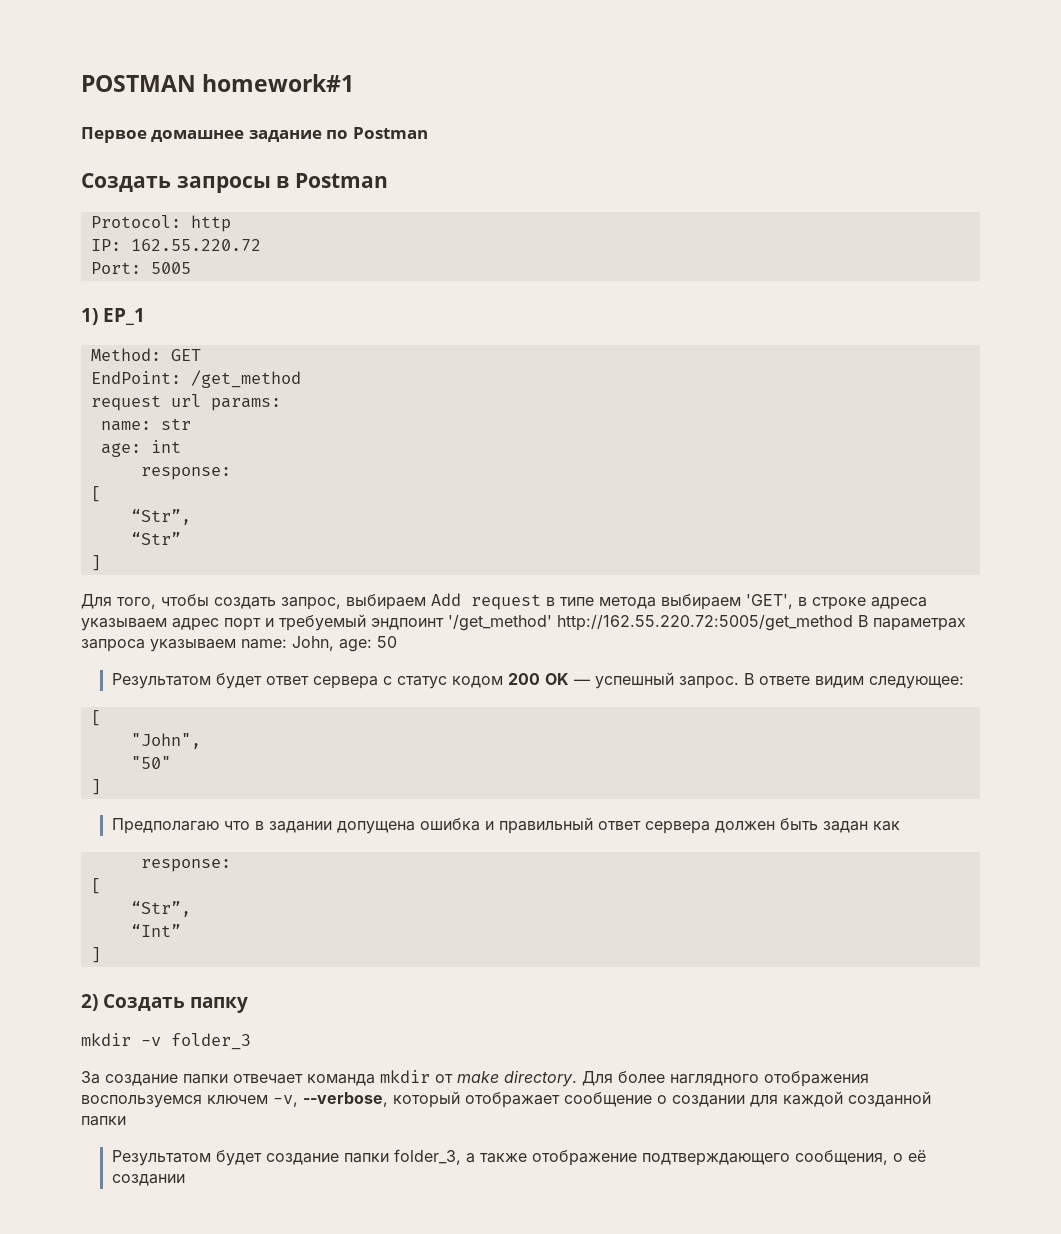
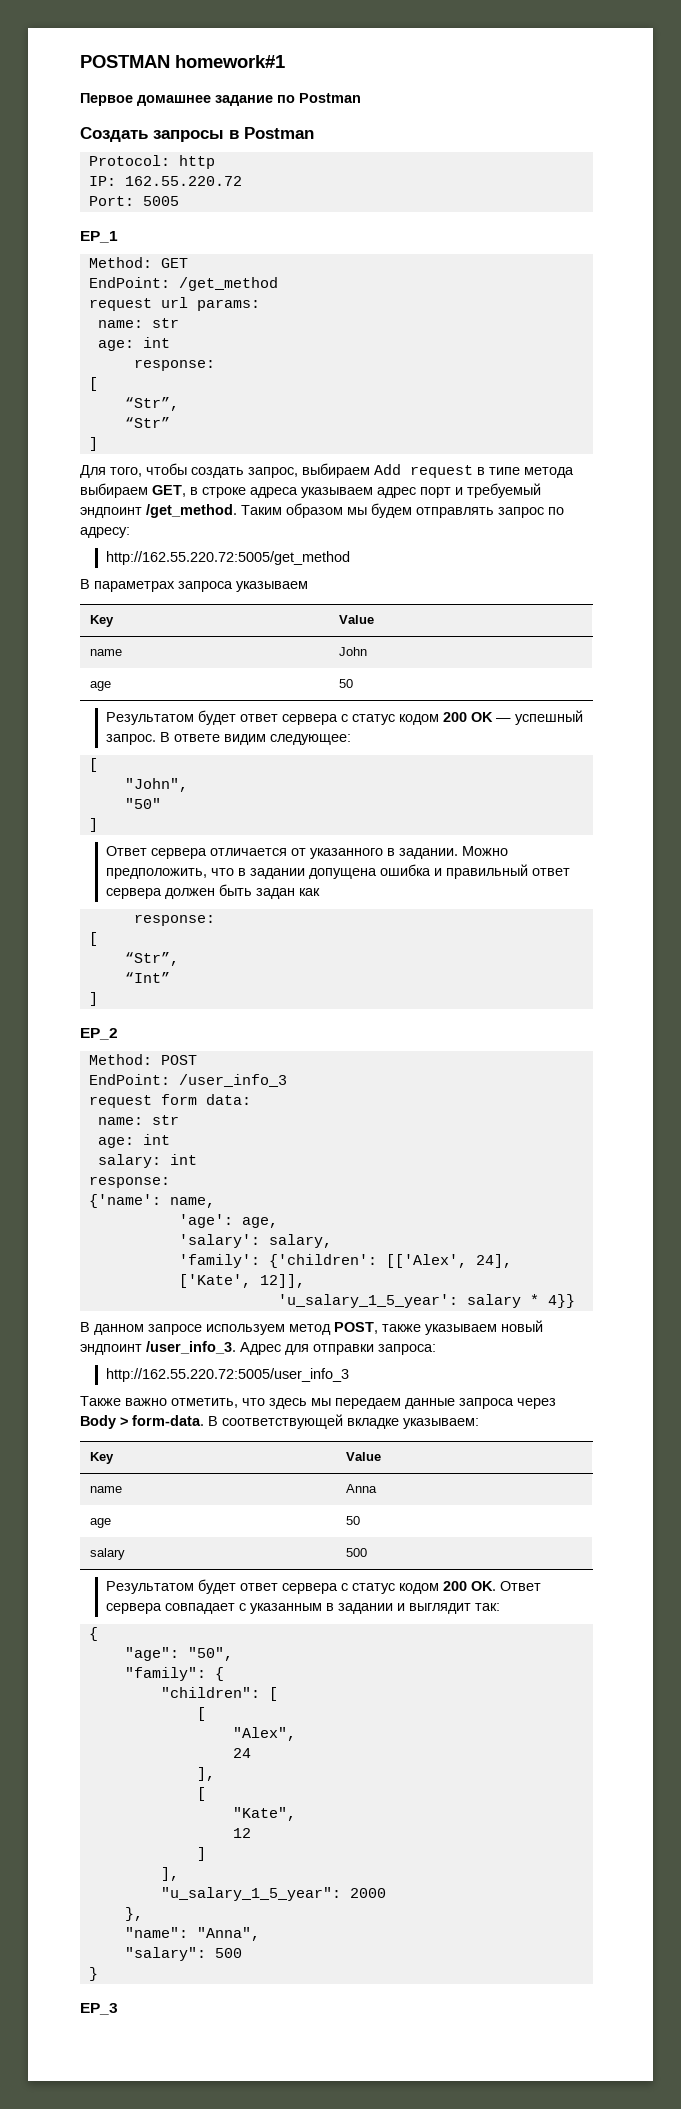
- 1) EP_1
+ EP_1
- Для того, чтобы создать запрос, выбираем Add request в типе метода выбираем 'GET', в строке адреса указываем адрес порт и требуемый эндпоинт '/get_method' http://162.55.220.72:5005/get_method В параметрах запроса указываем name: John, age: 50
+ Для того, чтобы создать запрос, выбираем Add request в типе метода выбираем GET, в строке адреса указываем адрес порт и требуемый эндпоинт /get_method. Таким образом мы будем отправлять запрос по адресу:
+ http://162.55.220.72:5005/get_method
+ В параметрах запроса указываем
+ Key | Value
+ name | John
+ age | 50
- Предполагаю что в задании допущена ошибка и правильный ответ сервера должен быть задан как
+ Ответ сервера отличается от указанного в задании. Можно предположить, что в задании допущена ошибка и правильный ответ сервера должен быть задан как
- 2) Создать папку
- mkdir -v folder_3
- За создание папки отвечает команда mkdir от make directory. Для более наглядного отображения воспользуемся ключем -v, --verbose, который отображает сообщение о создании для каждой созданной папки
- Результатом будет создание папки folder_3, а также отображение подтверждающего сообщения, о её создании
+ EP_2
+ Method: POST
+ EndPoint: /user_info_3
+ request form data:
+ name: str
+ age: int
+ salary: int
+ response:
+ {'name': name,
+ 'age': age,
+ 'salary': salary,
+ 'family': {'children': [['Alex', 24], ['Kate', 12]],
+ 'u_salary_1_5_year': salary * 4}}
+ В данном запросе используем метод POST, также указываем новый эндпоинт /user_info_3. Адрес для отправки запроса:
+ http://162.55.220.72:5005/user_info_3
+ Также важно отметить, что здесь мы передаем данные запроса через Body > form-data. В соответствующей вкладке указываем:
+ Key | Value
+ name | Anna
+ age | 50
+ salary | 500
+ Результатом будет ответ сервера с статус кодом 200 OK. Ответ сервера совпадает с указанным в задании и выглядит так:
+ {
+ "age": "50",
+ "family": {
+ "children": [
+ [
+ "Alex",
+ 24
+ ],
+ [
+ "Kate",
+ 12
+ ]
+ ],
+ "u_salary_1_5_year": 2000
+ },
+ "name": "Anna",
+ "salary": 500
+ }
+ EP_3

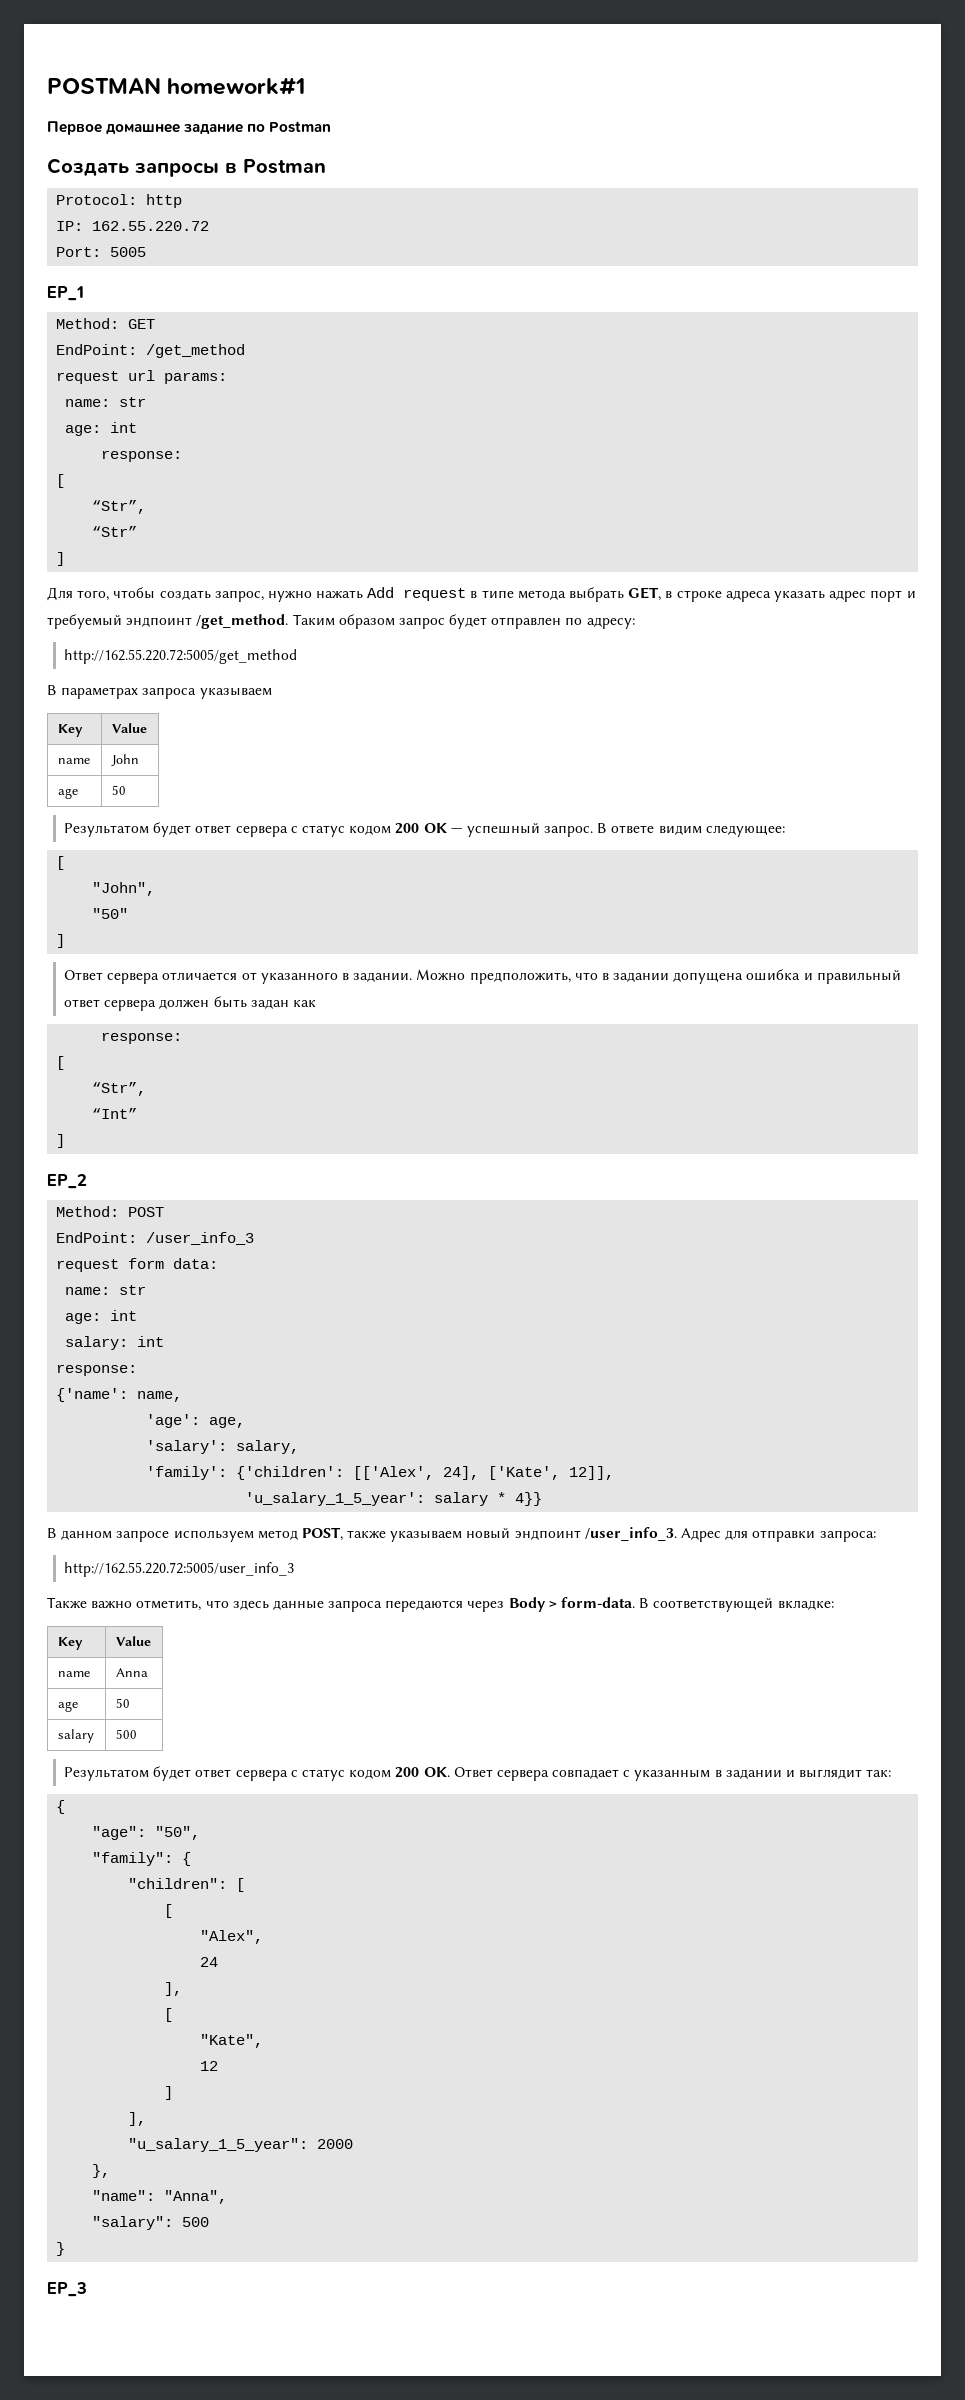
- Для того, чтобы создать запрос, выбираем Add request в типе метода выбираем GET, в строке адреса указываем адрес порт и требуемый эндпоинт /get_method.
+ Для того, чтобы создать запрос, нужно нажать Add request в типе метода выбрать GET, в строке адреса указать адрес порт и требуемый эндпоинт /get_method.
- Таким образом мы будем отправлять запрос по адресу:
+ Таким образом запрос будет отправлен по адресу:
- Также важно отметить, что здесь мы передаем данные запроса через Body > form-data.
+ Также важно отметить, что здесь данные запроса передаются через Body > form-data.
- В соответствующей вкладке указываем:
+ В соответствующей вкладке:

